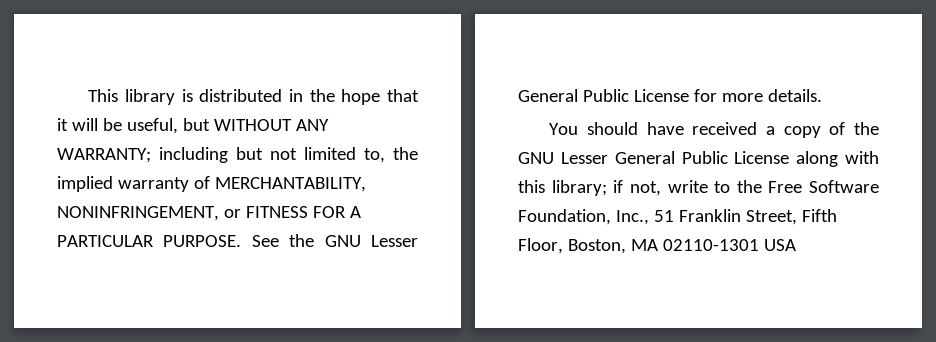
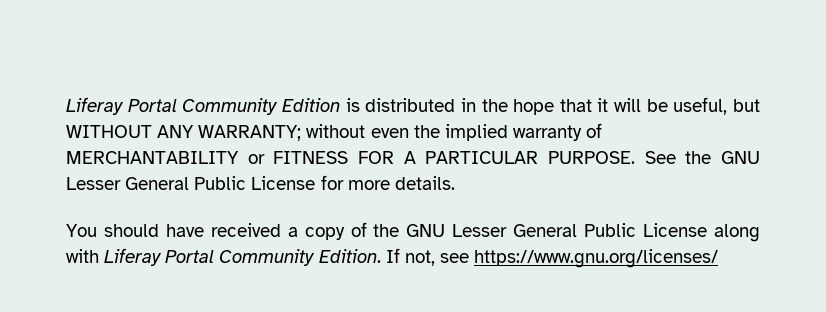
- This library is distributed in the hope that it will be useful, but WITHOUT ANY WARRANTY; including but not limited to, the implied warranty of MERCHANTABILITY, NONINFRINGEMENT, or FITNESS FOR A PARTICULAR PURPOSE.
+ Liferay Portal Community Edition is distributed in the hope that it will be useful, but WITHOUT ANY WARRANTY; without even the implied warranty of MERCHANTABILITY or FITNESS FOR A PARTICULAR PURPOSE.
- You should have received a copy of the GNU Lesser General Public License along with this library; if not, write to the Free Software Foundation, Inc., 51 Franklin Street, Fifth Floor, Boston, MA 02110-1301 USA
+ You should have received a copy of the GNU Lesser General Public License along with Liferay Portal Community Edition. If not, see https://www.gnu.org/licenses/

